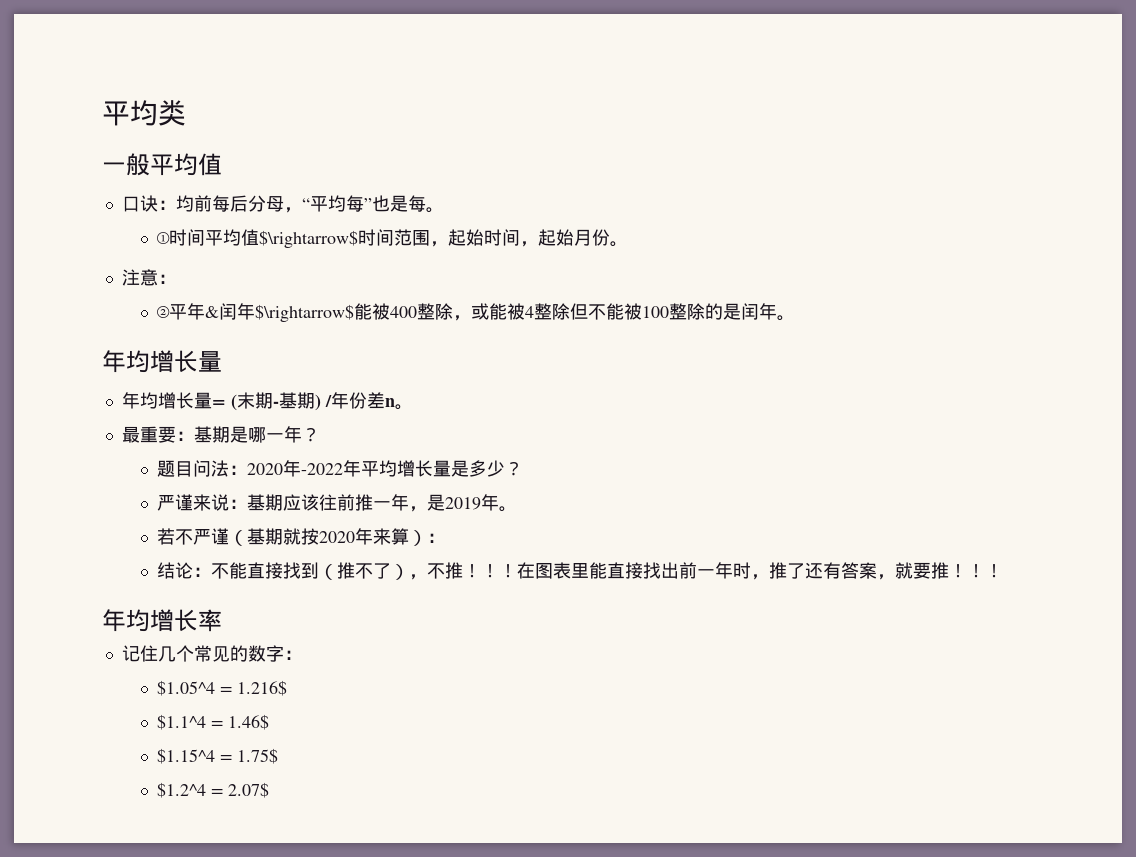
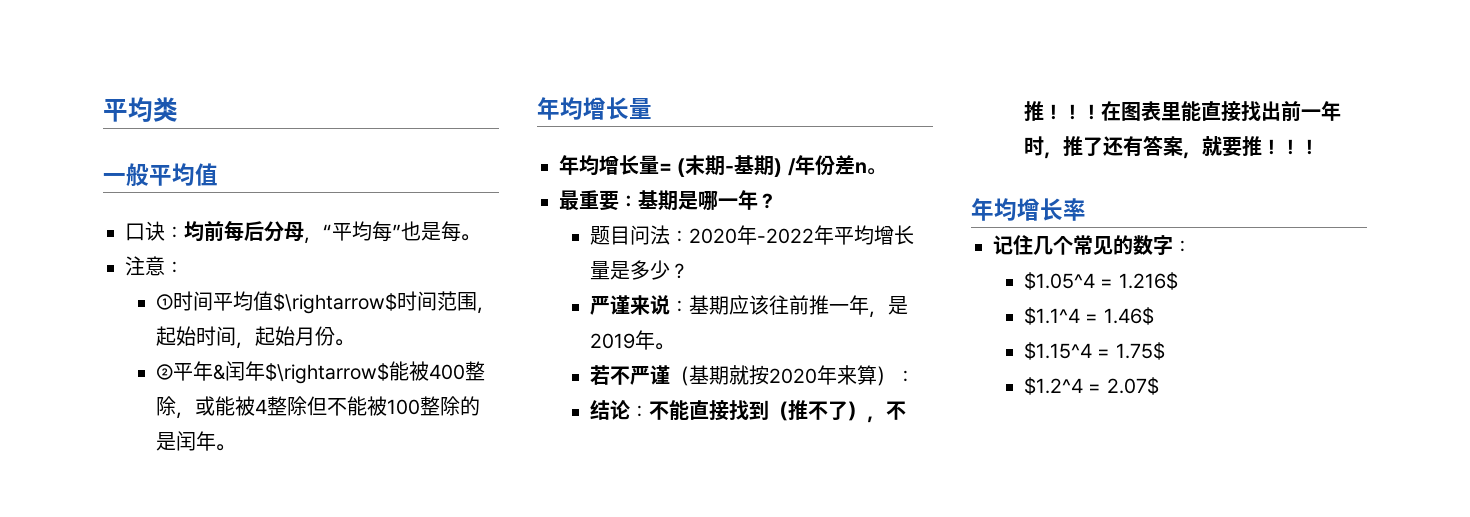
+ 注意：
- 注意：

